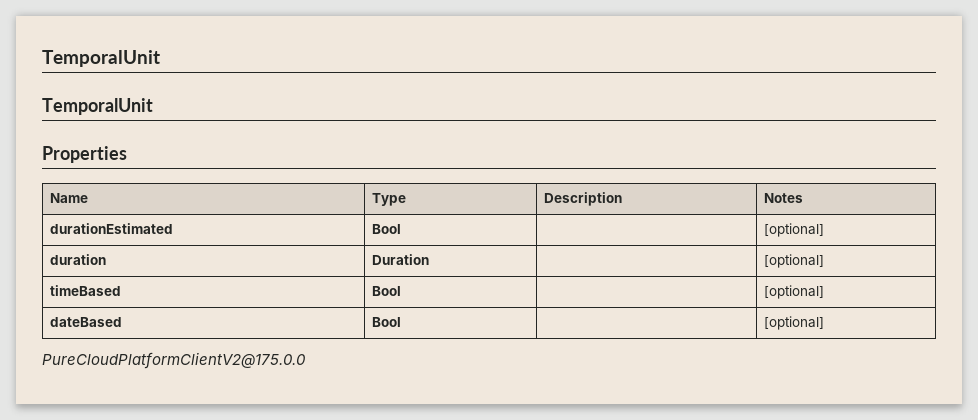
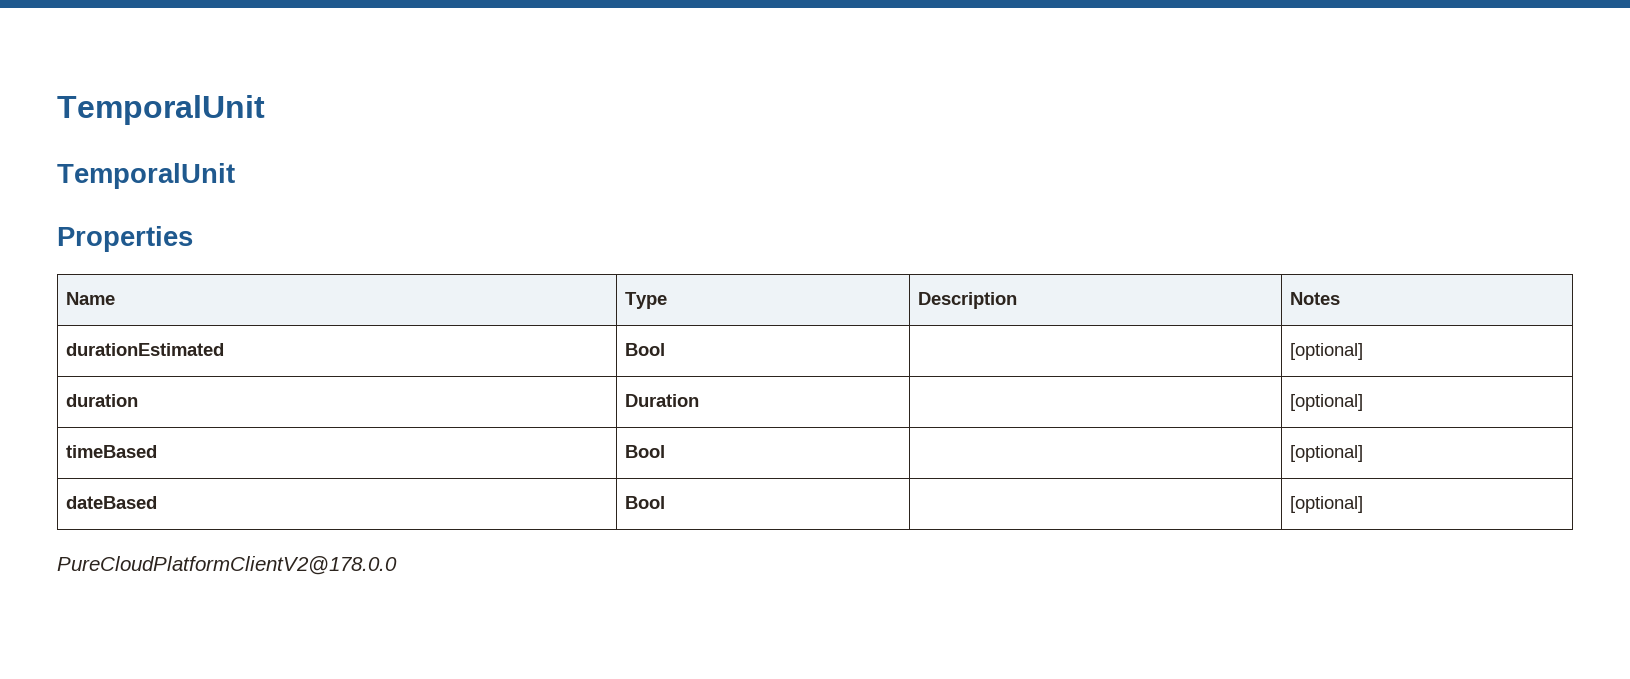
- PureCloudPlatformClientV2@175.0.0
+ PureCloudPlatformClientV2@178.0.0

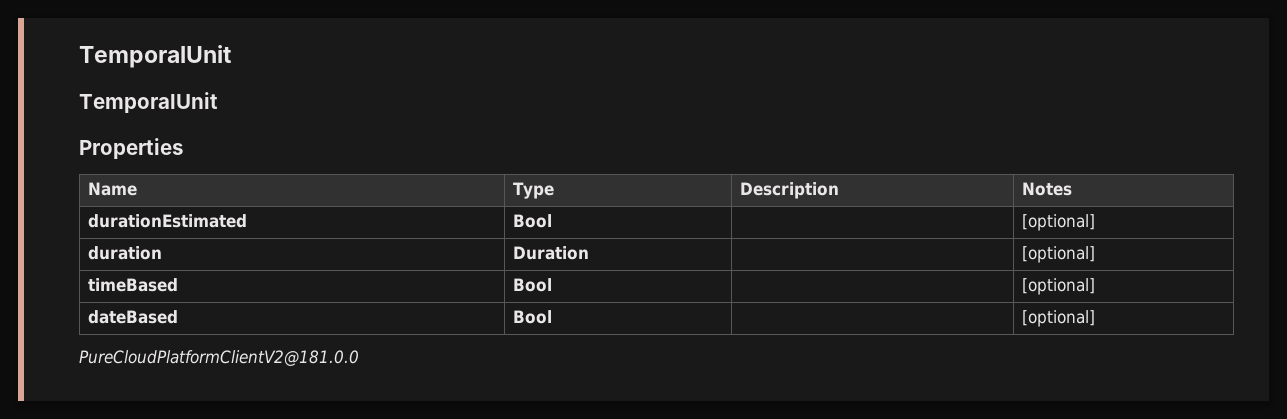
- PureCloudPlatformClientV2@178.0.0
+ PureCloudPlatformClientV2@181.0.0

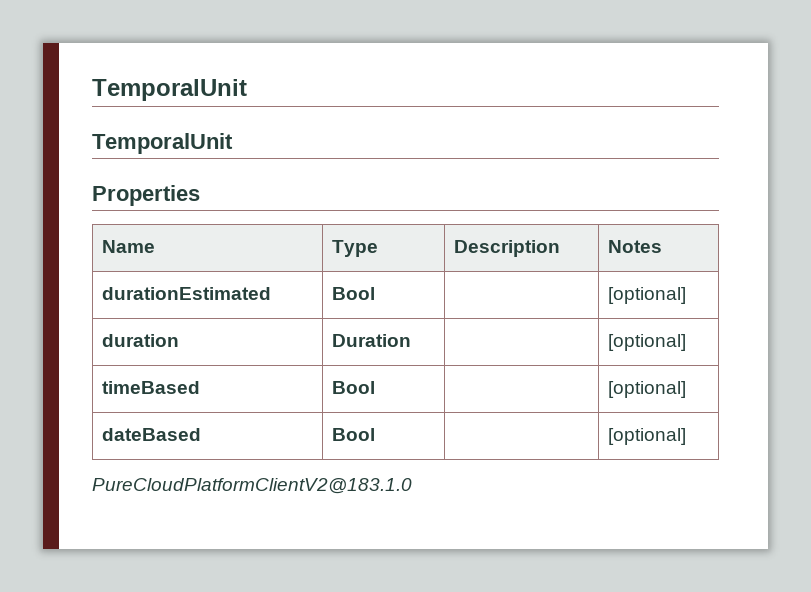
- PureCloudPlatformClientV2@181.0.0
+ PureCloudPlatformClientV2@183.1.0

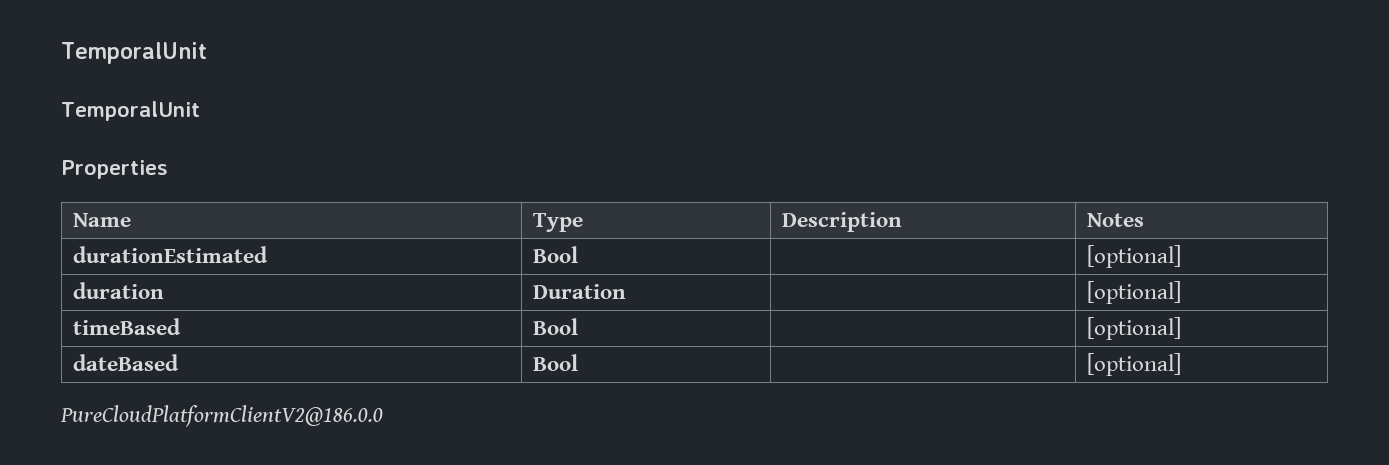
- PureCloudPlatformClientV2@183.1.0
+ PureCloudPlatformClientV2@186.0.0

